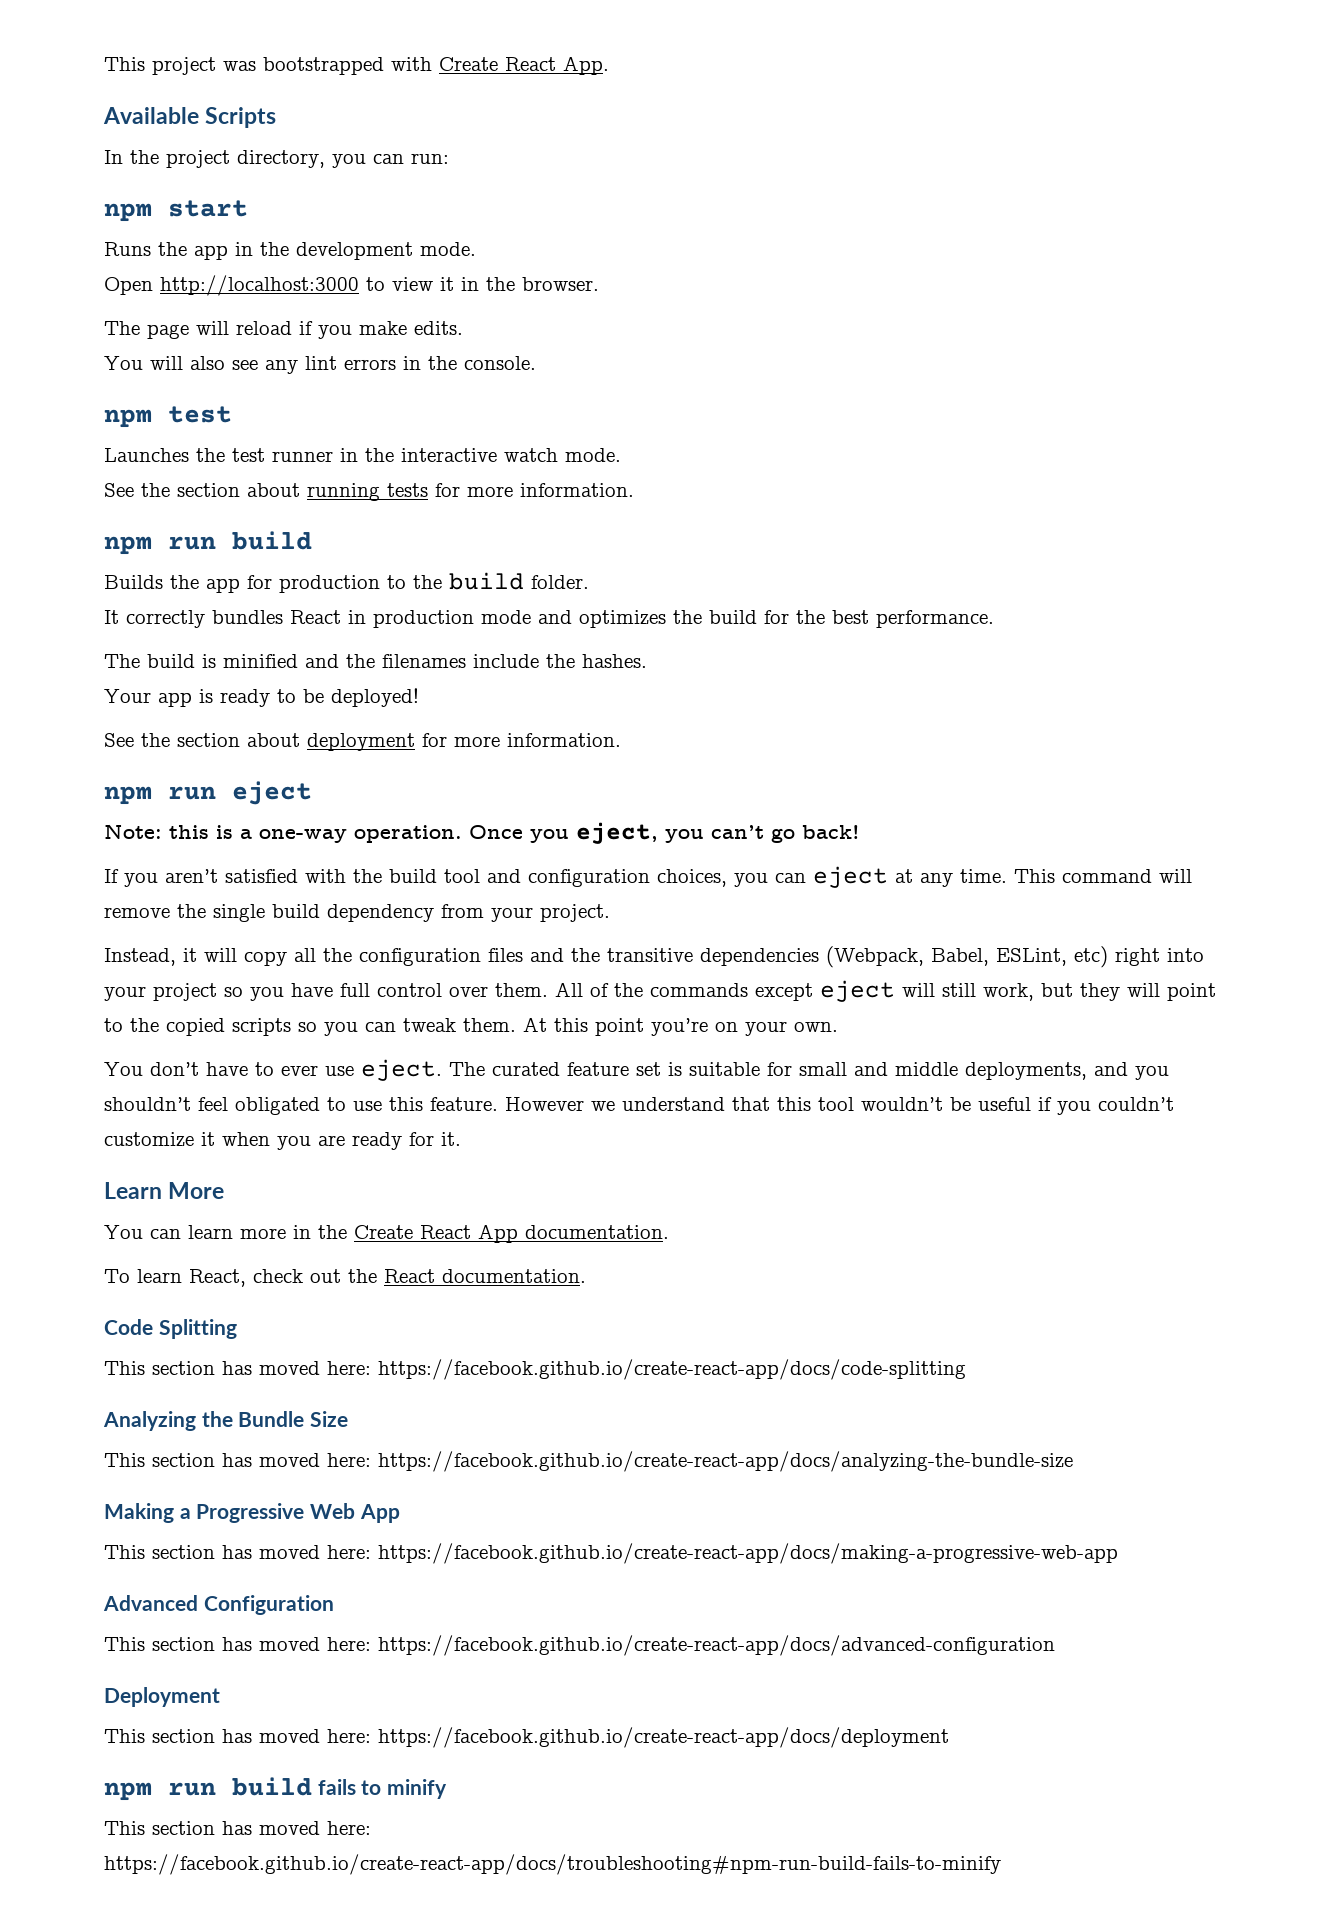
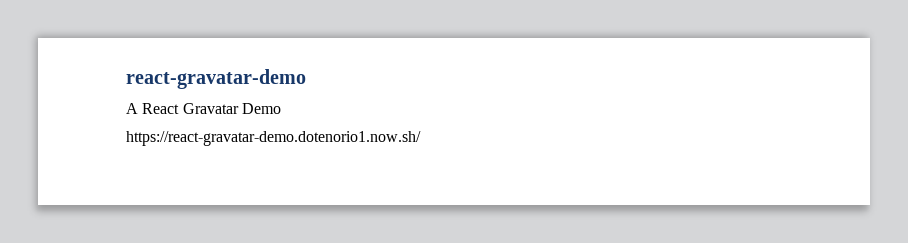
- This project was bootstrapped with Create React App.
- Available Scripts
- In the project directory, you can run:
- npm start
- Runs the app in the development mode.
- Open http://localhost:3000 to view it in the browser.
- The page will reload if you make edits.
- You will also see any lint errors in the console.
- npm test
- Launches the test runner in the interactive watch mode.
- See the section about running tests for more information.
- npm run build
- Builds the app for production to the build folder.
- It correctly bundles React in production mode and optimizes the build for the best performance.
- The build is minified and the filenames include the hashes.
- Your app is ready to be deployed!
- See the section about deployment for more information.
- npm run eject
- Note: this is a one-way operation. Once you eject, you can’t go back!
- If you aren’t satisfied with the build tool and configuration choices, you can eject at any time. This command will remove the single build dependency from your project.
- Instead, it will copy all the configuration files and the transitive dependencies (Webpack, Babel, ESLint, etc) right into your project so you have full control over them. All of the commands except eject will still work, but they will point to the copied scripts so you can tweak them. At this point you’re on your own.
- You don’t have to ever use eject. The curated feature set is suitable for small and middle deployments, and you shouldn’t feel obligated to use this feature. However we understand that this tool wouldn’t be useful if you couldn’t customize it when you are ready for it.
- Learn More
- You can learn more in the Create React App documentation.
- To learn React, check out the React documentation.
- Code Splitting
- This section has moved here: https://facebook.github.io/create-react-app/docs/code-splitting
- Analyzing the Bundle Size
- This section has moved here: https://facebook.github.io/create-react-app/docs/analyzing-the-bundle-size
- Making a Progressive Web App
- This section has moved here: https://facebook.github.io/create-react-app/docs/making-a-progressive-web-app
- Advanced Configuration
- This section has moved here: https://facebook.github.io/create-react-app/docs/advanced-configuration
- Deployment
- This section has moved here: https://facebook.github.io/create-react-app/docs/deployment
- npm run build fails to minify
- This section has moved here: https://facebook.github.io/create-react-app/docs/troubleshooting#npm-run-build-fails-to-minify
+ react-gravatar-demo
+ A React Gravatar Demo
+ https://react-gravatar-demo.dotenorio1.now.sh/

